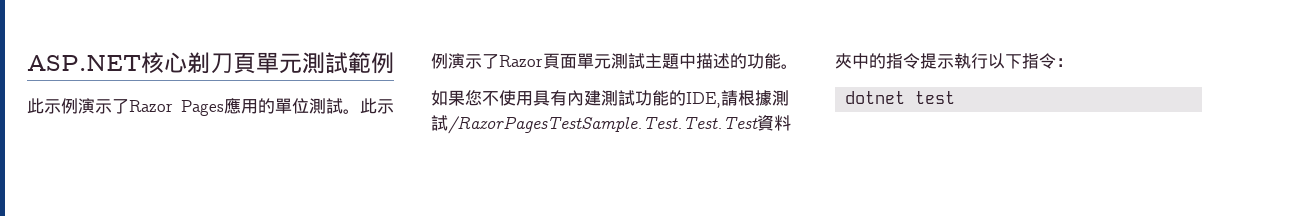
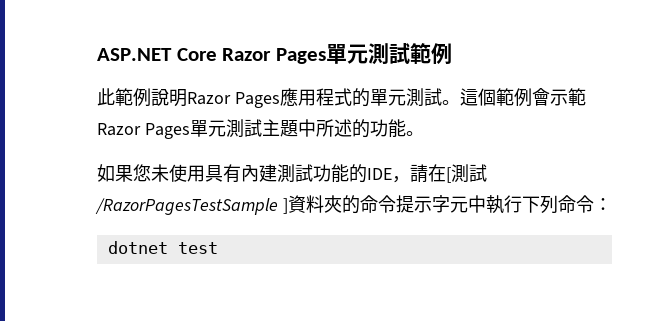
- ASP.NET核心剃刀頁單元測試範例
+ ASP.NET Core Razor Pages單元測試範例
- 此示例演示了Razor Pages應用的單位測試。此示例演示了Razor頁面單元測試主題中描述的功能。
+ 此範例說明Razor Pages應用程式的單元測試。這個範例會示範Razor Pages單元測試主題中所述的功能。
- 如果您不使用具有內建測試功能的IDE,請根據測試/RazorPagesTestSample.Test.Test.Test資料夾中的指令提示執行以下指令：
+ 如果您未使用具有內建測試功能的IDE，請在[測試/RazorPagesTestSample ]資料夾的命令提示字元中執行下列命令：

